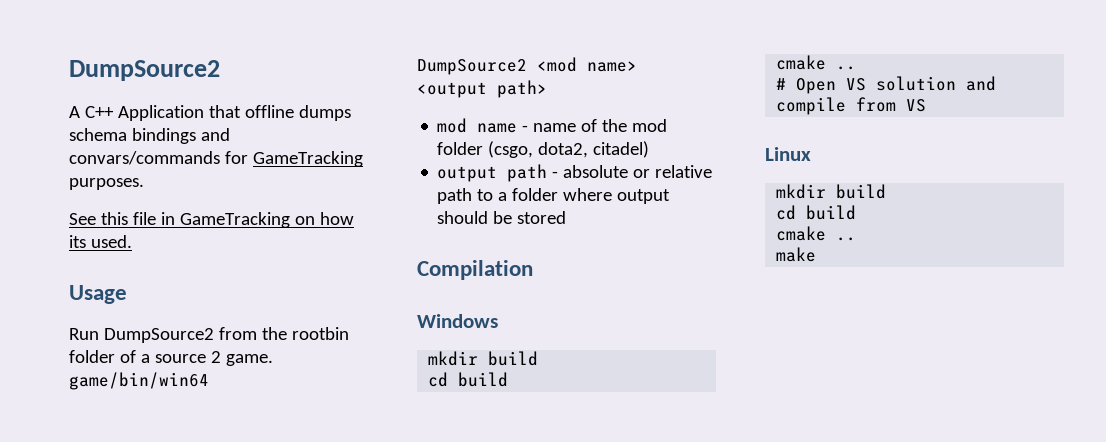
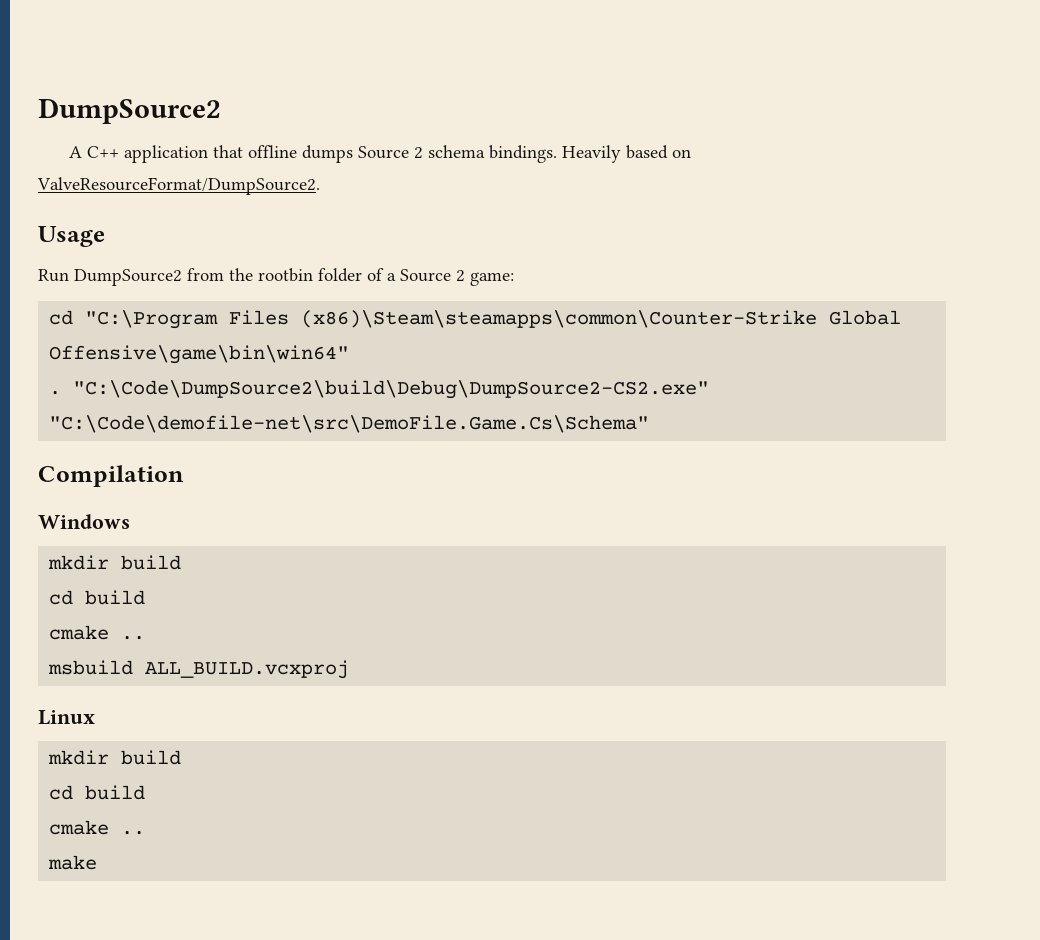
- A C++ Application that offline dumps schema bindings and convars/commands for GameTracking purposes.
- See this file in GameTracking on how its used.
+ A C++ application that offline dumps Source 2 schema bindings. Heavily based on ValveResourceFormat/DumpSource2.
- Run DumpSource2 from the rootbin folder of a source 2 game. game/bin/win64
- DumpSource2 <mod name> <output path>
- mod name - name of the mod folder (csgo, dota2, citadel)
- output path - absolute or relative path to a folder where output should be stored
+ Run DumpSource2 from the rootbin folder of a Source 2 game:
+ cd "C:\Program Files (x86)\Steam\steamapps\common\Counter-Strike Global Offensive\game\bin\win64"
+ . "C:\Code\DumpSource2\build\Debug\DumpSource2-CS2.exe" "C:\Code\demofile-net\src\DemoFile.Game.Cs\Schema"
- # Open VS solution and compile from VS
+ msbuild ALL_BUILD.vcxproj

